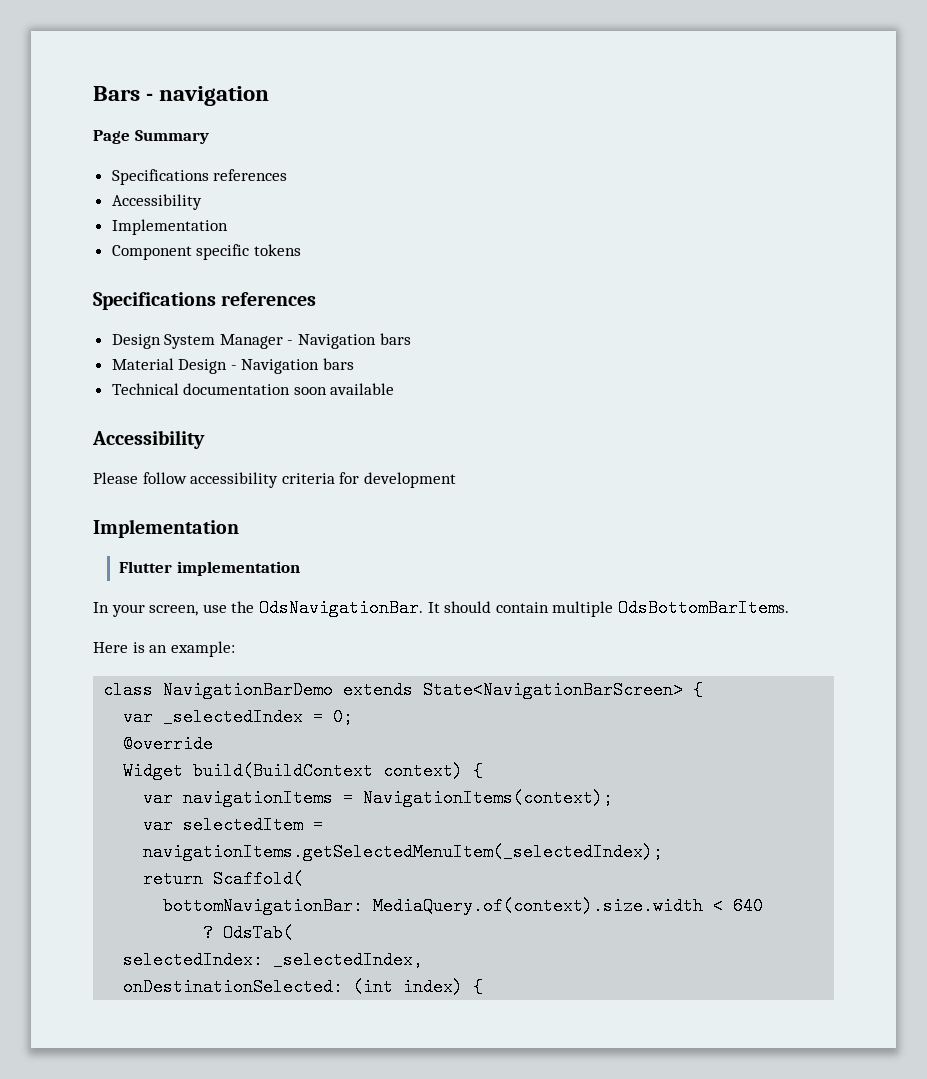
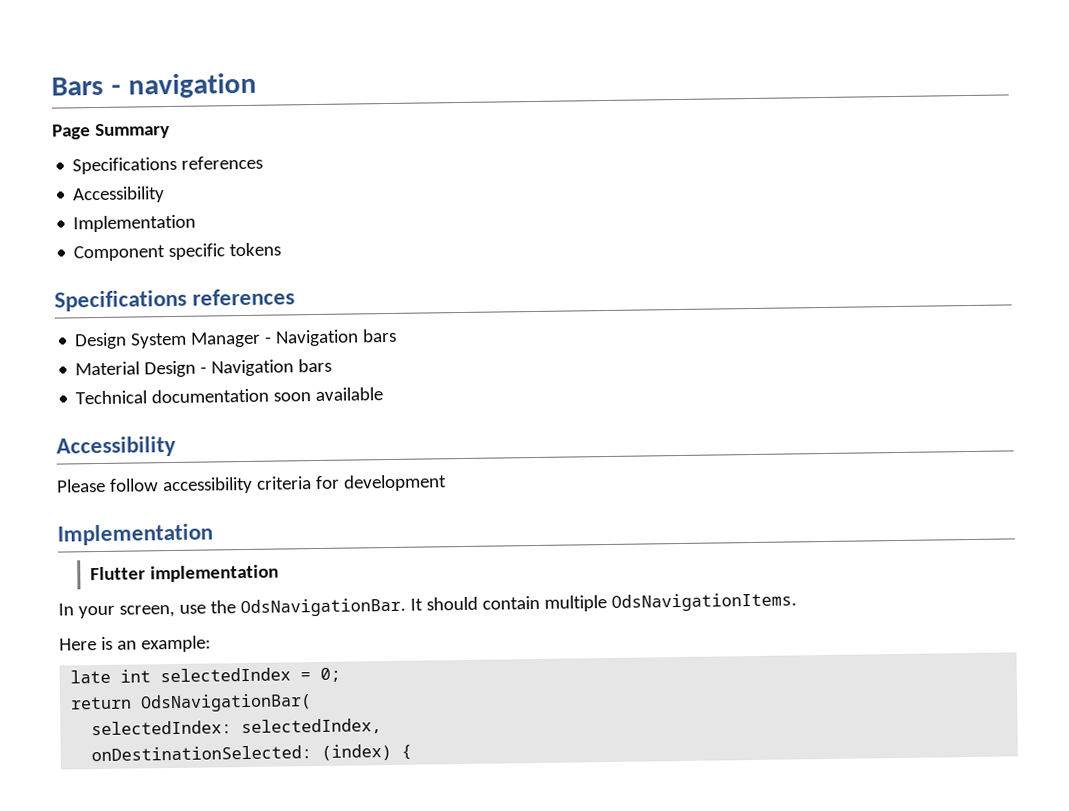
- It should contain multiple OdsBottomBarItems.
+ It should contain multiple OdsNavigationItems.
- class NavigationBarDemo extends State<NavigationBarScreen> {
- var _selectedIndex = 0;
- @override
- Widget build(BuildContext context) {
- var navigationItems = NavigationItems(context);
- var selectedItem = navigationItems.getSelectedMenuItem(_selectedIndex);
- return Scaffold(
- bottomNavigationBar: MediaQuery.of(context).size.width < 640
- ? OdsTab(
+ late int selectedIndex = 0;
+ return OdsNavigationBar(
- selectedIndex: _selectedIndex,
+ selectedIndex: selectedIndex,
- onDestinationSelected: (int index) {
+ onDestinationSelected: (index) {

